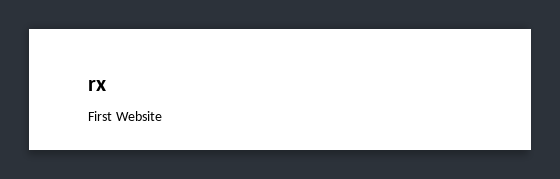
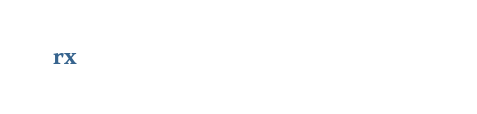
- First Website

